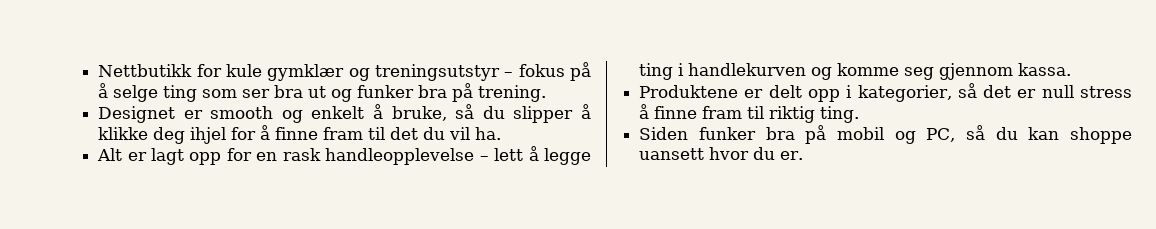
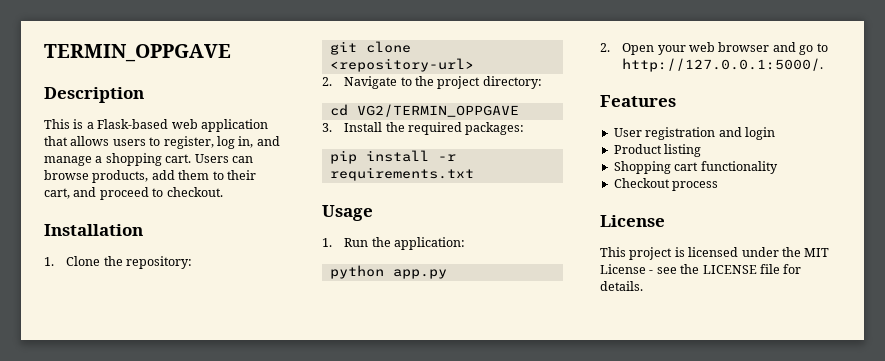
- Nettbutikk for kule gymklær og treningsutstyr – fokus på å selge ting som ser bra ut og funker bra på trening.
- Designet er smooth og enkelt å bruke, så du slipper å klikke deg ihjel for å finne fram til det du vil ha.
- Alt er lagt opp for en rask handleopplevelse – lett å legge ting i handlekurven og komme seg gjennom kassa.
- Produktene er delt opp i kategorier, så det er null stress å finne fram til riktig ting.
- Siden funker bra på mobil og PC, så du kan shoppe uansett hvor du er.
+ TERMIN_OPPGAVE
+ Description
+ This is a Flask-based web application that allows users to register, log in, and manage a shopping cart. Users can browse products, add them to their cart, and proceed to checkout.
+ Installation
+ 1. Clone the repository:
+ git clone <repository-url>
+ 2. Navigate to the project directory:
+ cd VG2/TERMIN_OPPGAVE
+ 3. Install the required packages:
+ pip install -r requirements.txt
+ Usage
+ 1. Run the application:
+ python app.py
+ 2. Open your web browser and go to http://127.0.0.1:5000/.
+ Features
+ User registration and login
+ Product listing
+ Shopping cart functionality
+ Checkout process
+ License
+ This project is licensed under the MIT License - see the LICENSE file for details.

